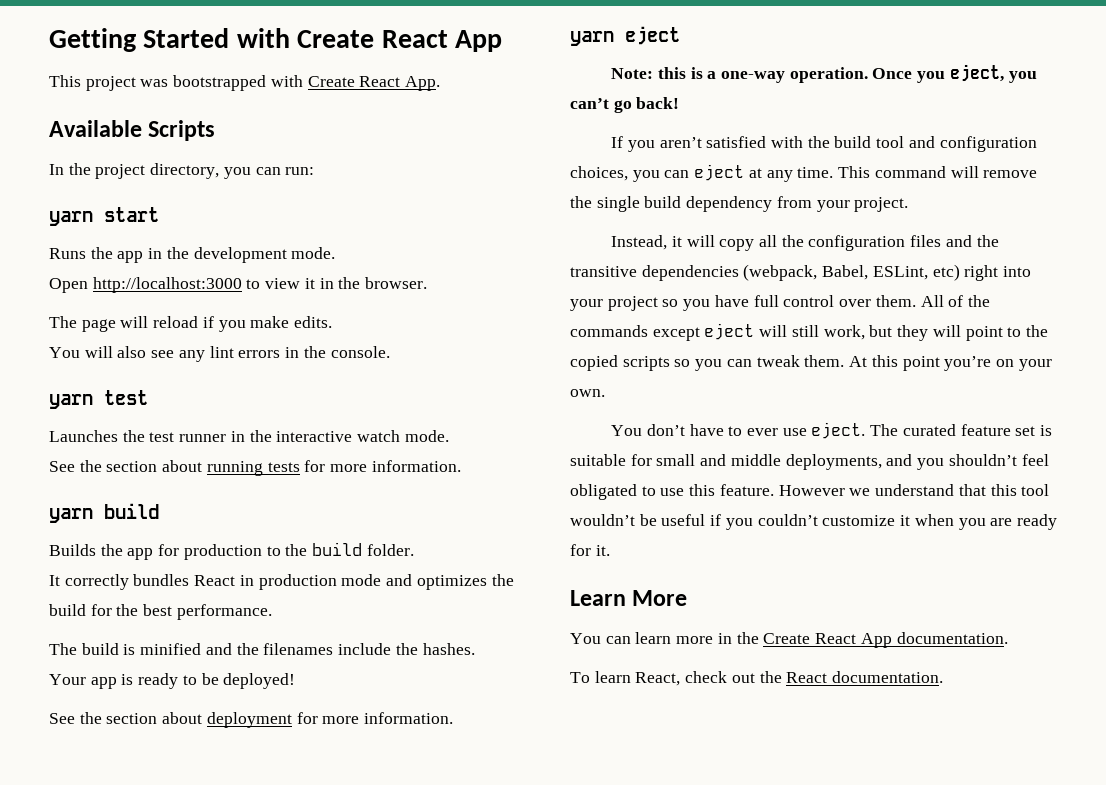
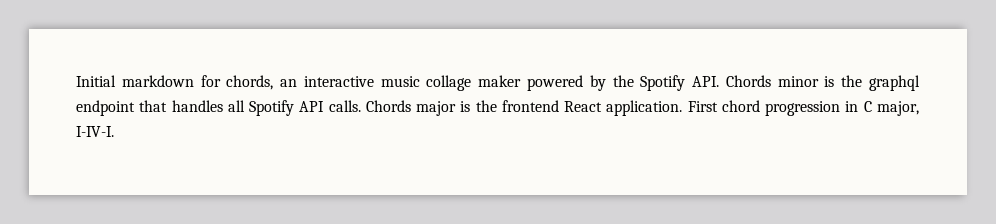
- Getting Started with Create React App
- This project was bootstrapped with Create React App.
- Available Scripts
- In the project directory, you can run:
- yarn start
- Runs the app in the development mode.
- Open http://localhost:3000 to view it in the browser.
- The page will reload if you make edits.
- You will also see any lint errors in the console.
- yarn test
- Launches the test runner in the interactive watch mode.
- See the section about running tests for more information.
- yarn build
- Builds the app for production to the build folder.
- It correctly bundles React in production mode and optimizes the build for the best performance.
- The build is minified and the filenames include the hashes.
- Your app is ready to be deployed!
- See the section about deployment for more information.
- yarn eject
- Note: this is a one-way operation. Once you eject, you can’t go back!
- If you aren’t satisfied with the build tool and configuration choices, you can eject at any time. This command will remove the single build dependency from your project.
- Instead, it will copy all the configuration files and the transitive dependencies (webpack, Babel, ESLint, etc) right into your project so you have full control over them. All of the commands except eject will still work, but they will point to the copied scripts so you can tweak them. At this point you’re on your own.
- You don’t have to ever use eject. The curated feature set is suitable for small and middle deployments, and you shouldn’t feel obligated to use this feature. However we understand that this tool wouldn’t be useful if you couldn’t customize it when you are ready for it.
- Learn More
- You can learn more in the Create React App documentation.
- To learn React, check out the React documentation.
+ Initial markdown for chords, an interactive music collage maker powered by the Spotify API. Chords minor is the graphql endpoint that handles all Spotify API calls. Chords major is the frontend React application. First chord progression in C major, I-IV-I.

